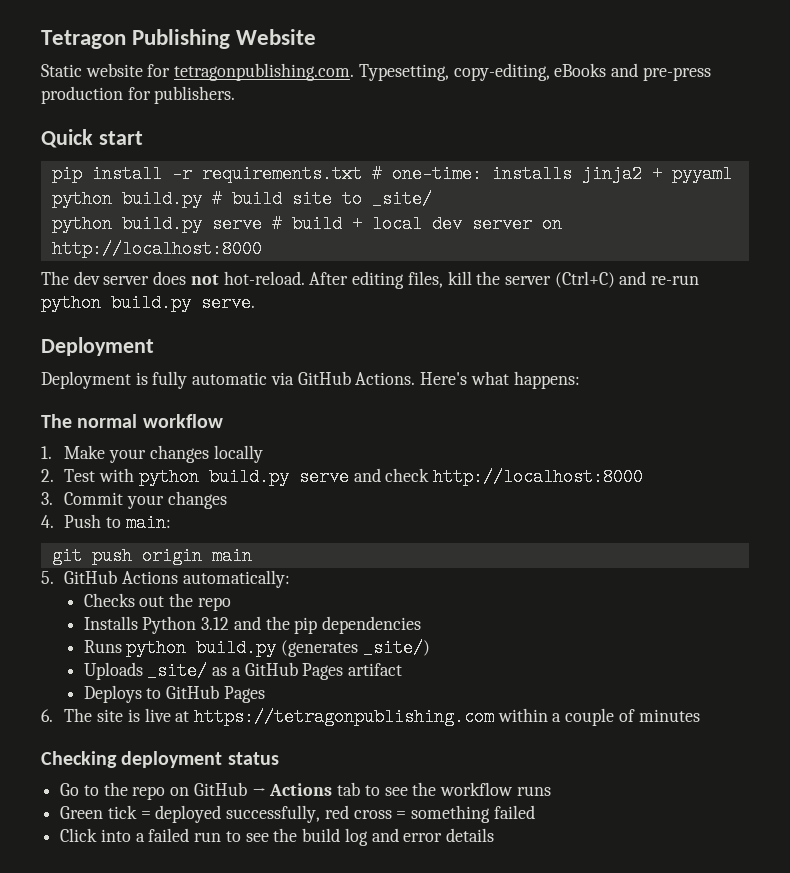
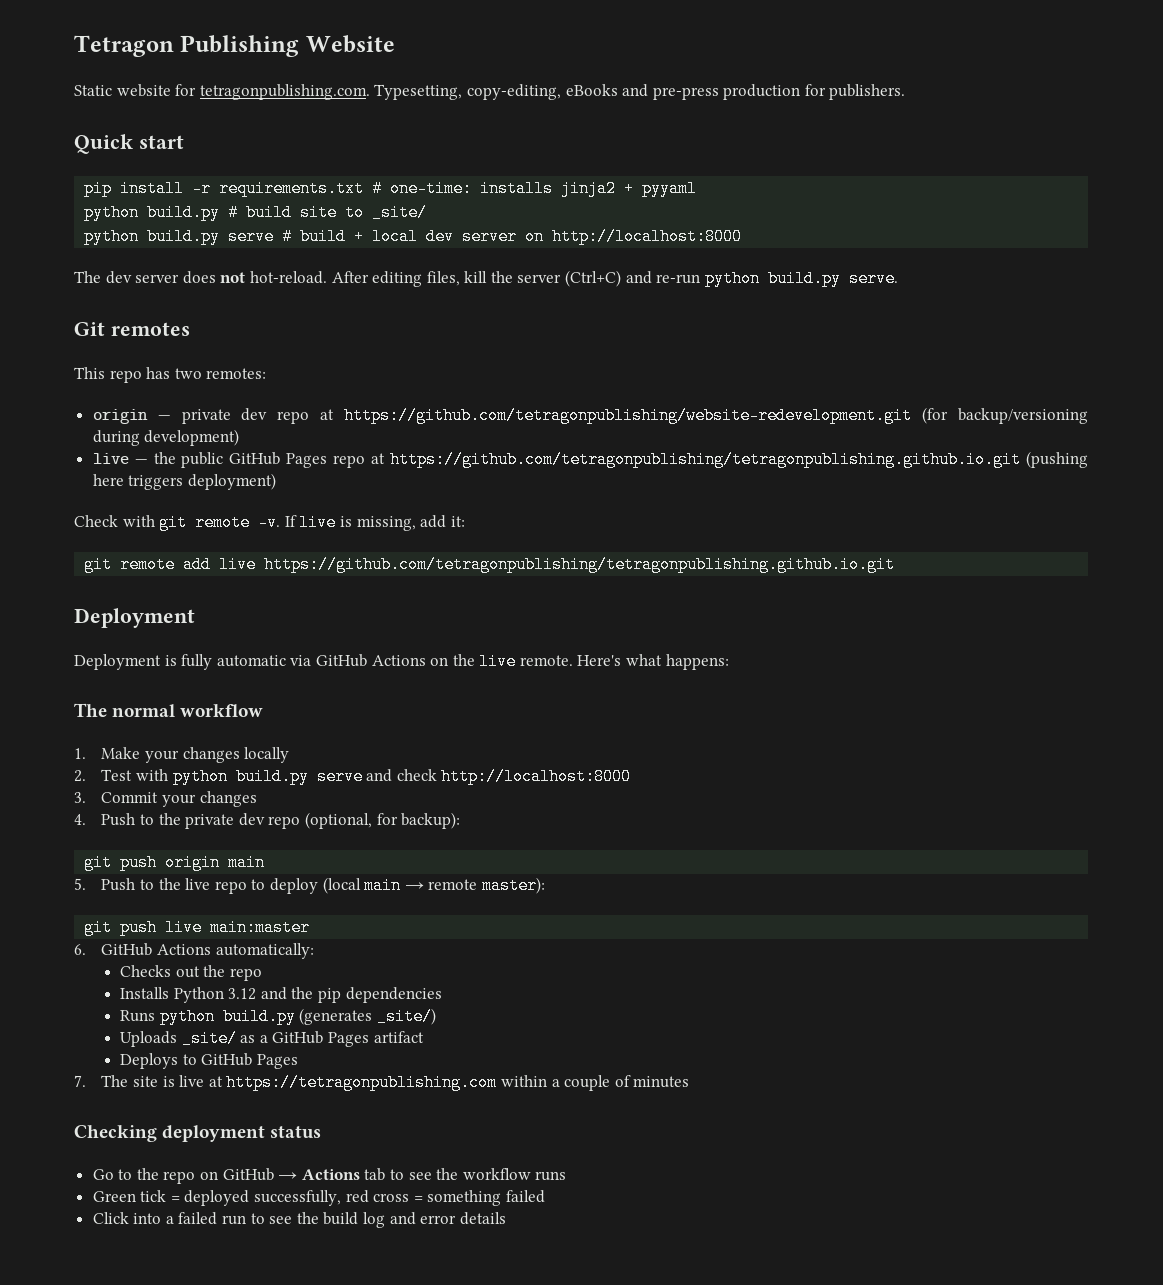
+ Git remotes
+ This repo has two remotes:
+ origin — private dev repo at https://github.com/tetragonpublishing/website-redevelopment.git (for backup/versioning during development)
+ live — the public GitHub Pages repo at https://github.com/tetragonpublishing/tetragonpublishing.github.io.git (pushing here triggers deployment)
+ Check with git remote -v. If live is missing, add it:
+ git remote add live https://github.com/tetragonpublishing/tetragonpublishing.github.io.git
- Deployment is fully automatic via GitHub Actions.
+ Deployment is fully automatic via GitHub Actions on the live remote.
- 4. Push to main:
+ 4. Push to the private dev repo (optional, for backup):
  git push origin main
- 5. GitHub Actions automatically:
+ 5. Push to the live repo to deploy (local main → remote master):
+ git push live main:master
+ 6. GitHub Actions automatically:
- 6. The site is live at https://tetragonpublishing.com within a couple of minutes
+ 7. The site is live at https://tetragonpublishing.com within a couple of minutes

